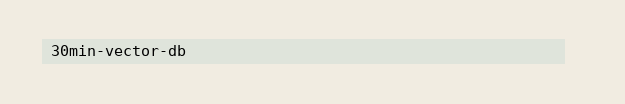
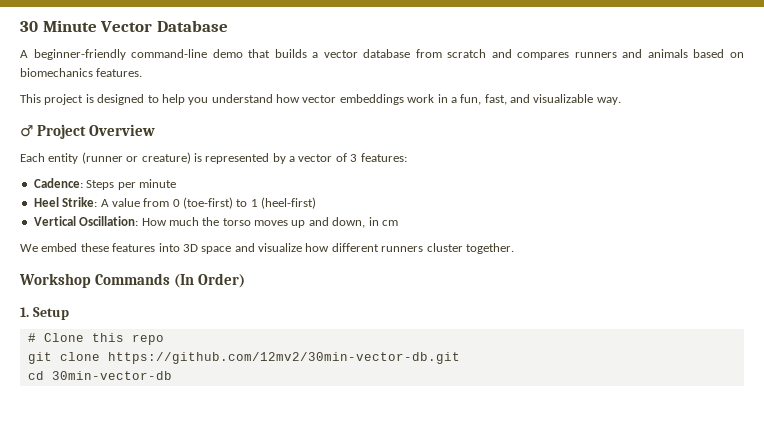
- 30min-vector-db
+ 30 Minute Vector Database
+ A beginner-friendly command-line demo that builds a vector database from scratch and compares runners and animals based on biomechanics features.
+ This project is designed to help you understand how vector embeddings work in a fun, fast, and visualizable way.
+ ♂ Project Overview
+ Each entity (runner or creature) is represented by a vector of 3 features:
+ Cadence: Steps per minute
+ Heel Strike: A value from 0 (toe-first) to 1 (heel-first)
+ Vertical Oscillation: How much the torso moves up and down, in cm
+ We embed these features into 3D space and visualize how different runners cluster together.
+ Workshop Commands (In Order)
+ 1. Setup
+ # Clone this repo
+ git clone https://github.com/12mv2/30min-vector-db.git
+ cd 30min-vector-db

